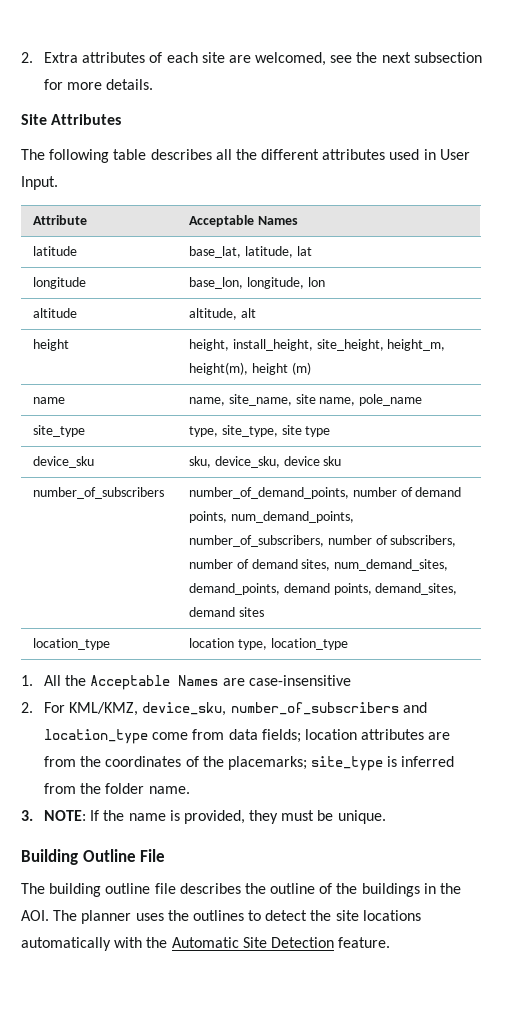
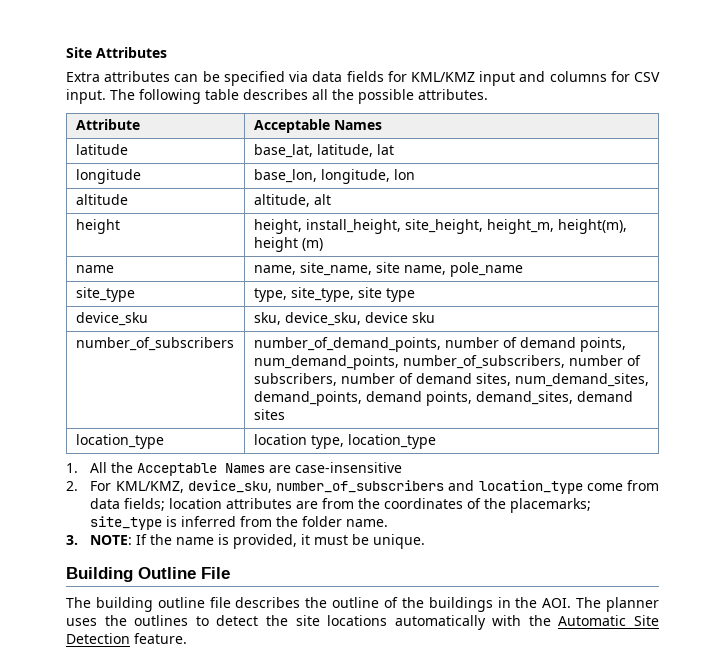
- 2. Extra attributes of each site are welcomed, see the next subsection for more details.
  Site Attributes
- The following table describes all the different attributes used in User Input.
+ Extra attributes can be specified via data fields for KML/KMZ input and columns for CSV input. The following table describes all the possible attributes.
- 3. NOTE: If the name is provided, they must be unique.
+ 3. NOTE: If the name is provided, it must be unique.

